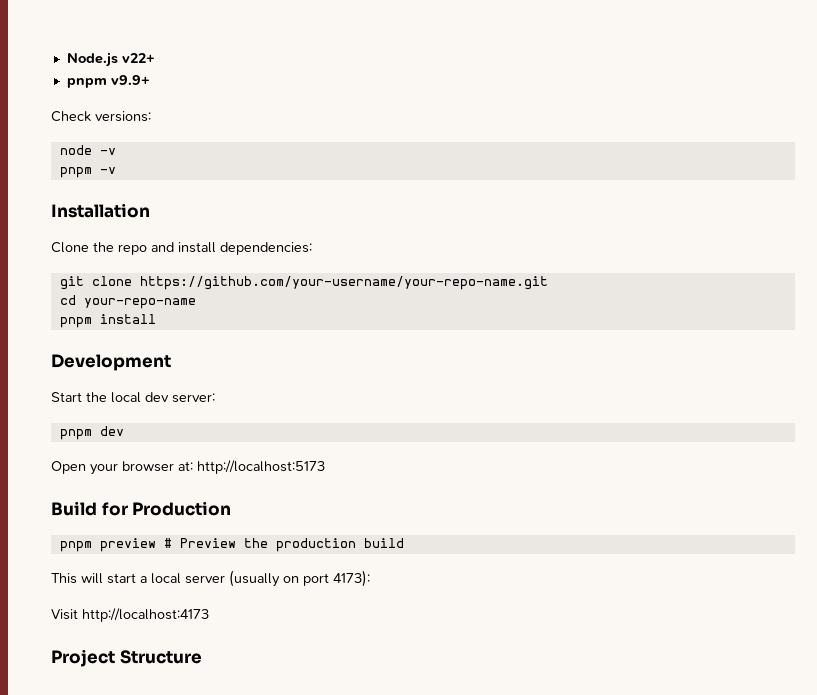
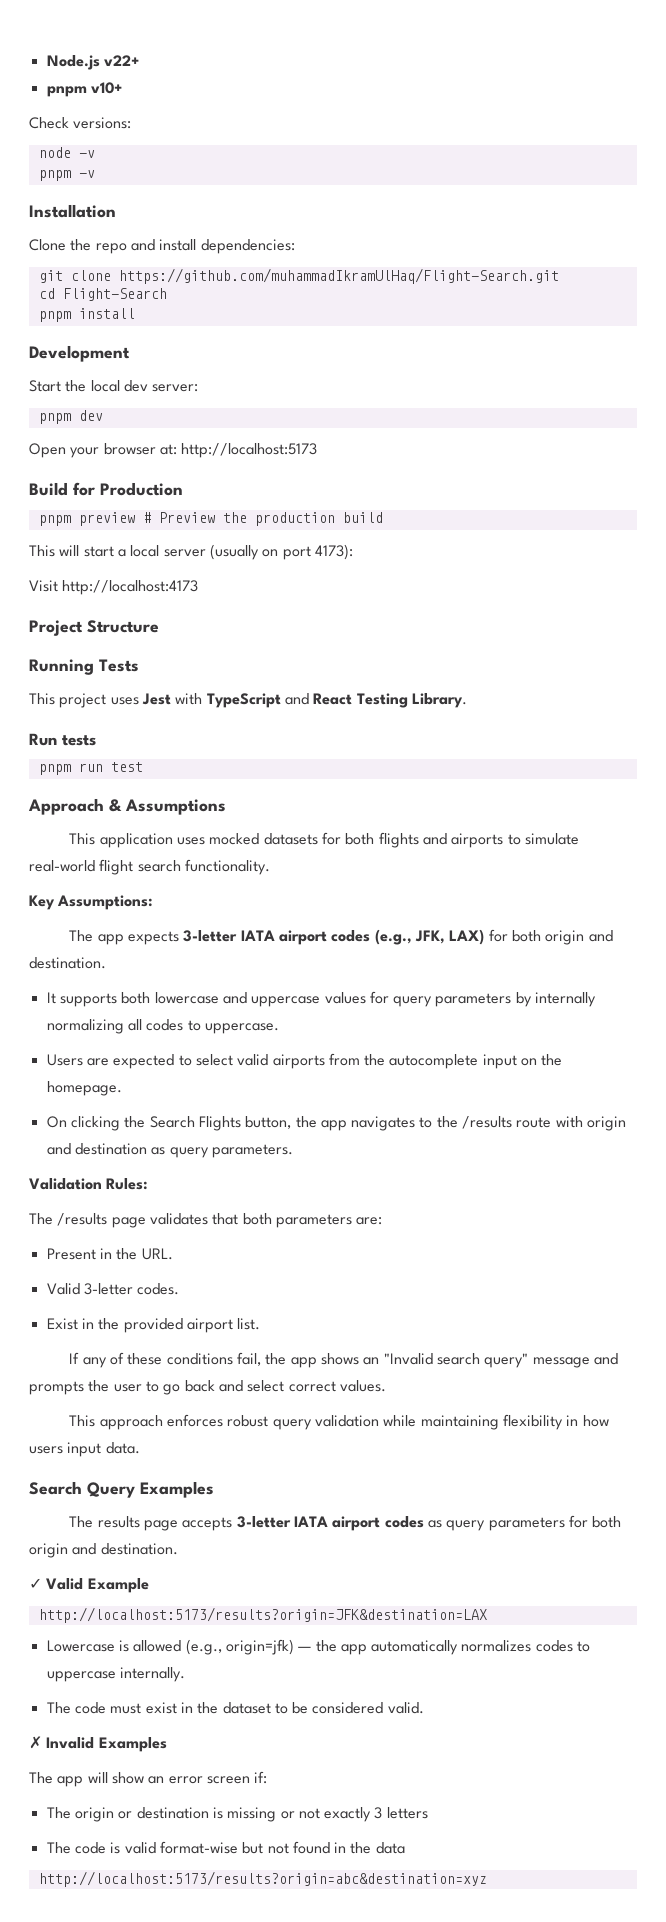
- pnpm v9.9+
+ pnpm v10+
- git clone https://github.com/your-username/your-repo-name.git
+ git clone https://github.com/muhammadIkramUlHaq/Flight-Search.git
- cd your-repo-name
+ cd Flight-Search
+ Running Tests
+ This project uses Jest with TypeScript and React Testing Library.
+ Run tests
+ pnpm run test
+ Approach & Assumptions
+ This application uses mocked datasets for both flights and airports to simulate real-world flight search functionality.
+ Key Assumptions:
+ The app expects 3-letter IATA airport codes (e.g., JFK, LAX) for both origin and destination.
+ It supports both lowercase and uppercase values for query parameters by internally normalizing all codes to uppercase.
+ Users are expected to select valid airports from the autocomplete input on the homepage.
+ On clicking the Search Flights button, the app navigates to the /results route with origin and destination as query parameters.
+ Validation Rules:
+ The /results page validates that both parameters are:
+ Present in the URL.
+ Valid 3-letter codes.
+ Exist in the provided airport list.
+ If any of these conditions fail, the app shows an "Invalid search query" message and prompts the user to go back and select correct values.
+ This approach enforces robust query validation while maintaining flexibility in how users input data.
+ Search Query Examples
+ The results page accepts 3-letter IATA airport codes as query parameters for both origin and destination.
+ ✓ Valid Example
+ http://localhost:5173/results?origin=JFK&destination=LAX
+ Lowercase is allowed (e.g., origin=jfk) — the app automatically normalizes codes to uppercase internally.
+ The code must exist in the dataset to be considered valid.
+ ✗ Invalid Examples
+ The app will show an error screen if:
+ The origin or destination is missing or not exactly 3 letters
+ The code is valid format-wise but not found in the data
+ http://localhost:5173/results?origin=abc&destination=xyz

